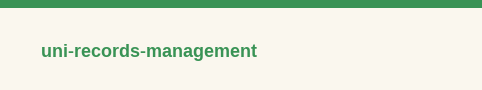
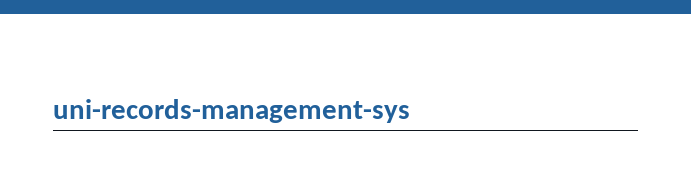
- uni-records-management
+ uni-records-management-sys

